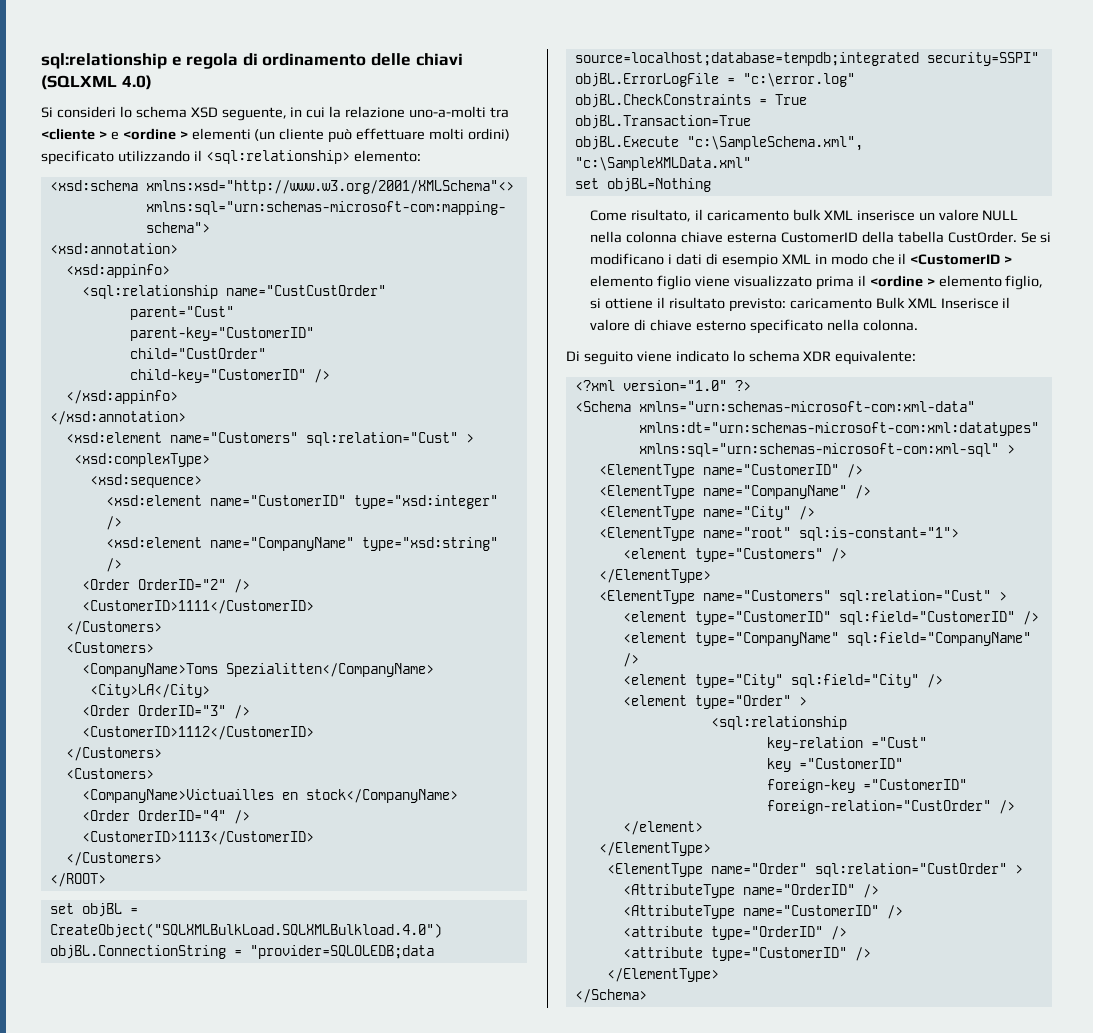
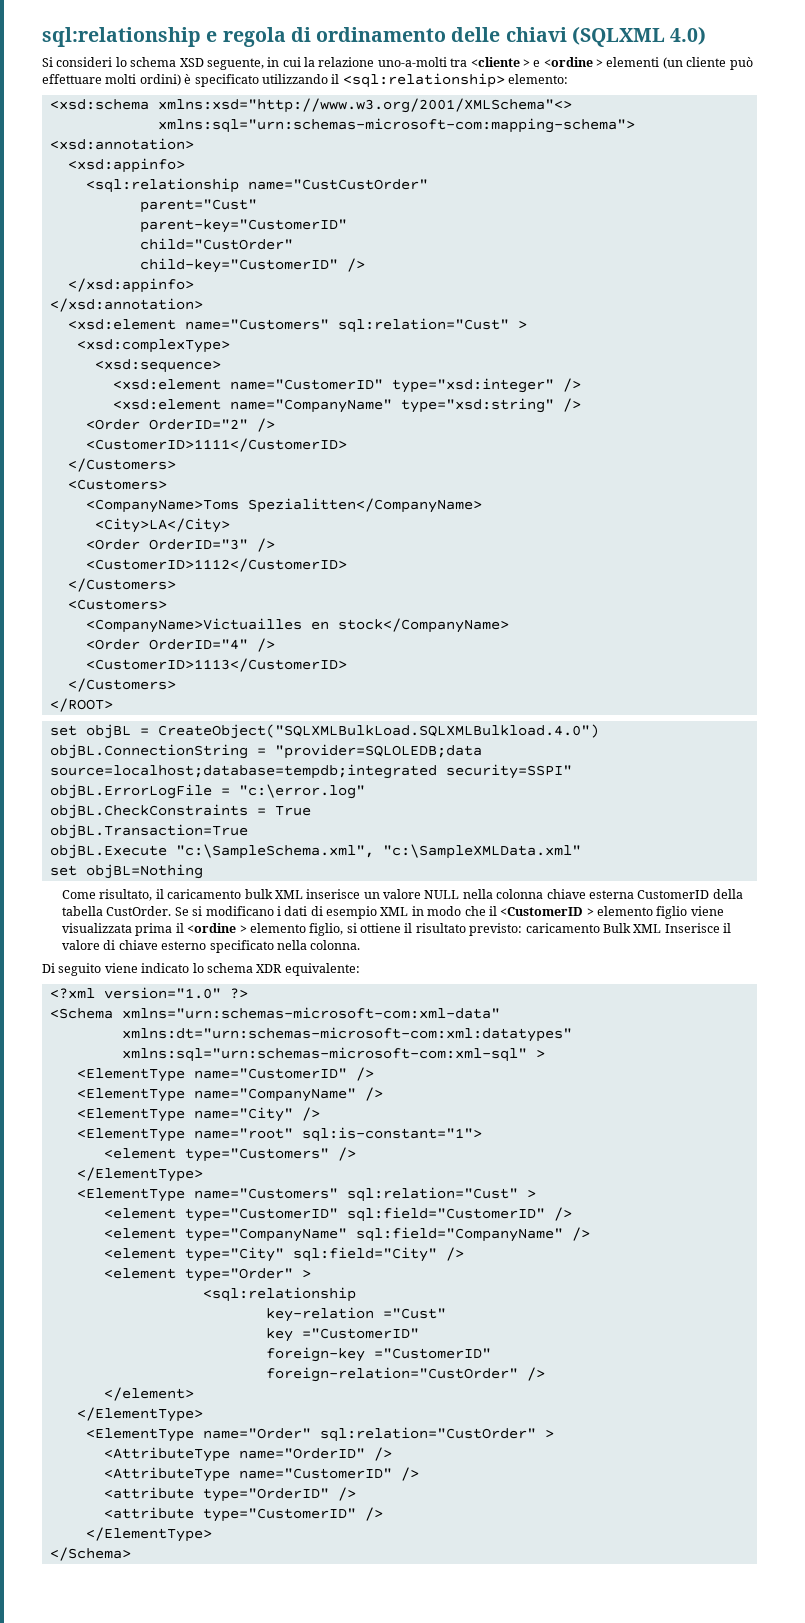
- Si consideri lo schema XSD seguente, in cui la relazione uno-a-molti tra <cliente > e <ordine > elementi (un cliente può effettuare molti ordini) specificato utilizzando il <sql:relationship> elemento:
+ Si consideri lo schema XSD seguente, in cui la relazione uno-a-molti tra <cliente > e <ordine > elementi (un cliente può effettuare molti ordini) è specificato utilizzando il <sql:relationship> elemento:
- Se si modificano i dati di esempio XML in modo che il <CustomerID > elemento figlio viene visualizzato prima il <ordine > elemento figlio, si ottiene il risultato previsto: caricamento Bulk XML Inserisce il valore di chiave esterno specificato nella colonna.
+ Se si modificano i dati di esempio XML in modo che il <CustomerID > elemento figlio viene visualizzata prima il <ordine > elemento figlio, si ottiene il risultato previsto: caricamento Bulk XML Inserisce il valore di chiave esterno specificato nella colonna.

